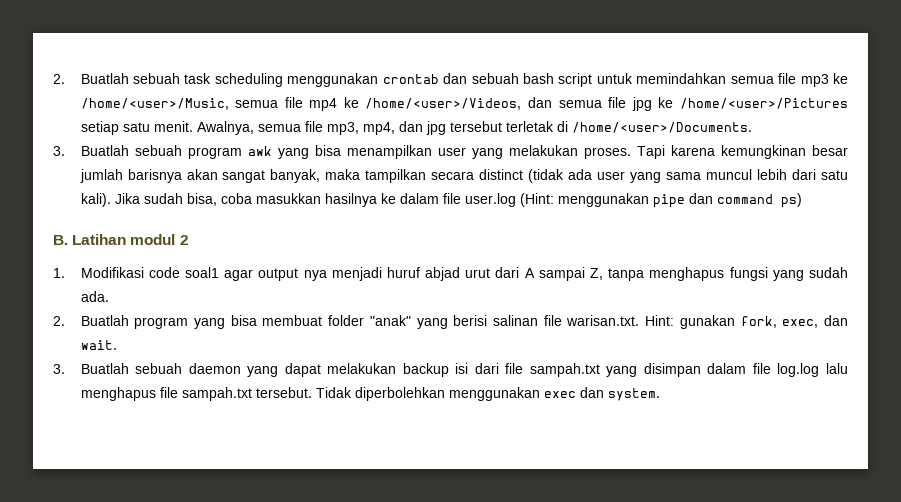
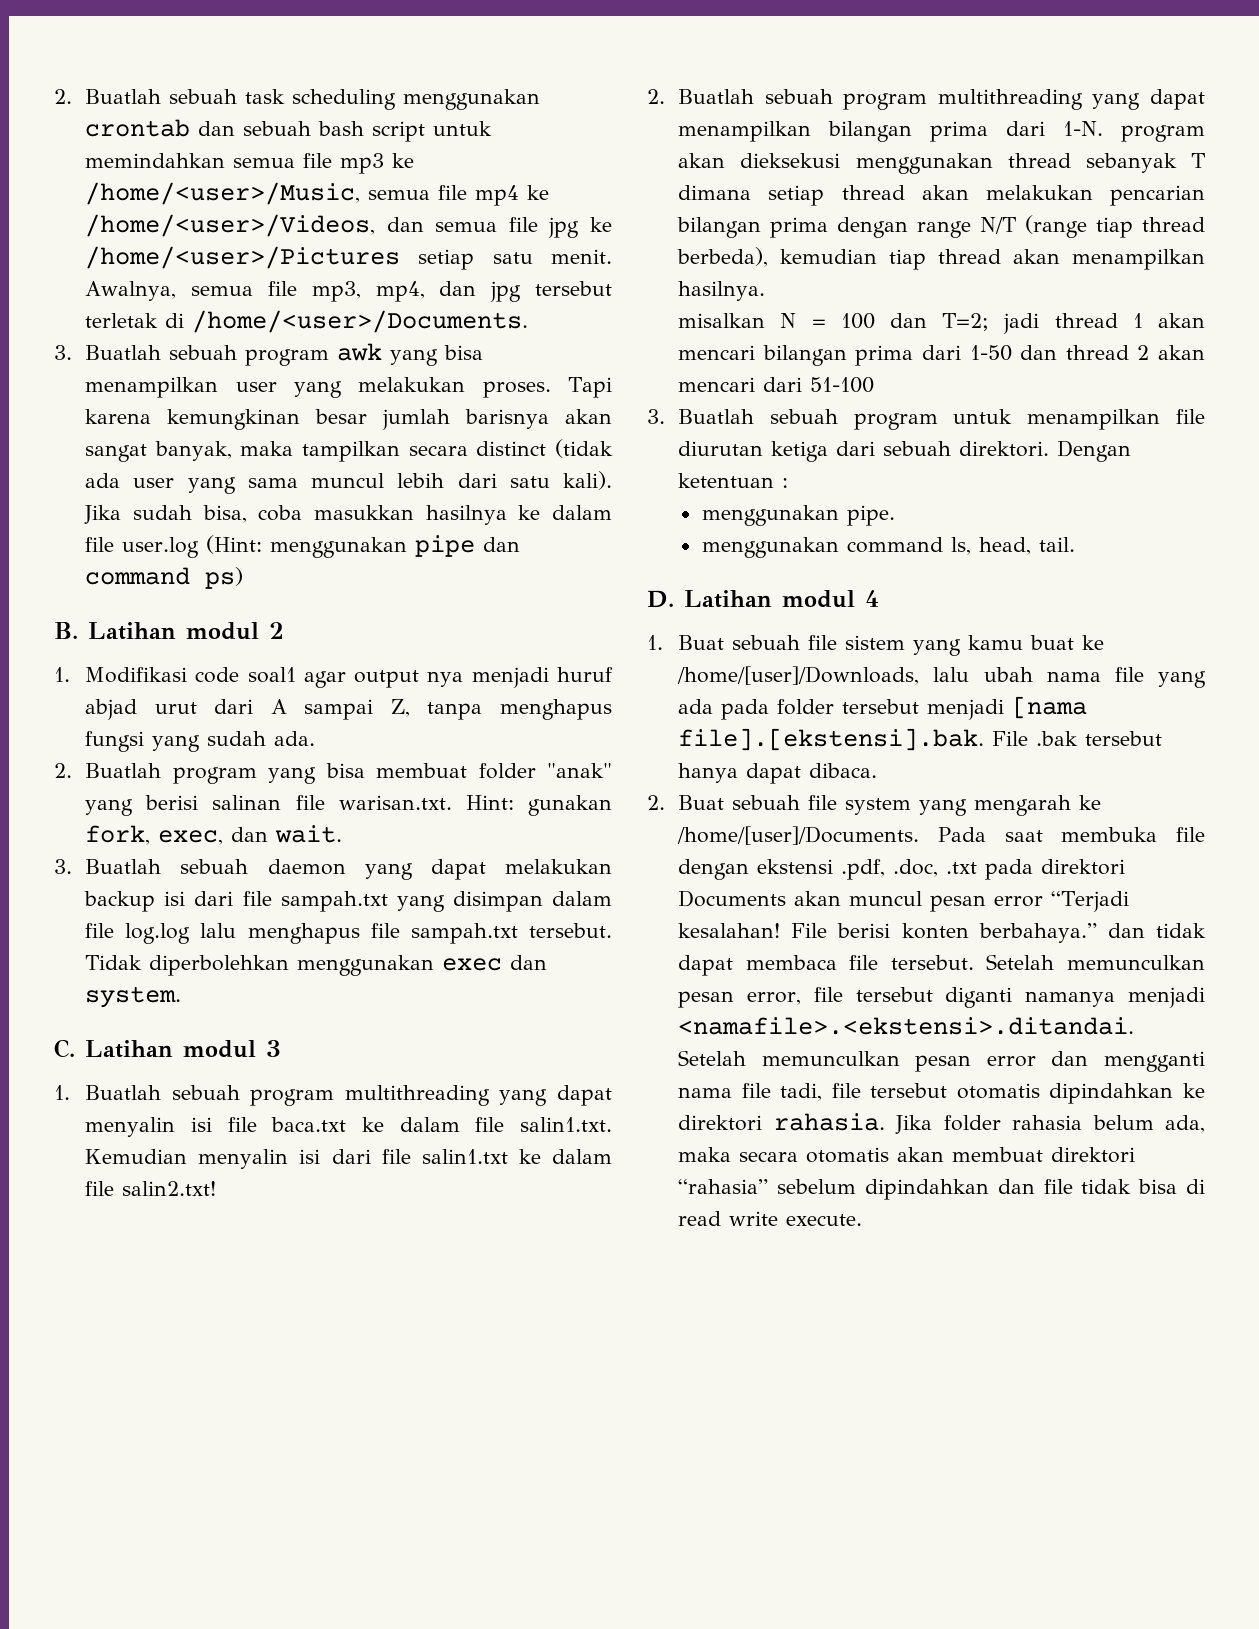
+ C. Latihan modul 3
+ 1. Buatlah sebuah program multithreading yang dapat menyalin isi file baca.txt ke dalam file salin1.txt. Kemudian menyalin isi dari file salin1.txt ke dalam file salin2.txt!
+ 2. Buatlah sebuah program multithreading yang dapat menampilkan bilangan prima dari 1-N. program akan dieksekusi menggunakan thread sebanyak T dimana setiap thread akan melakukan pencarian bilangan prima dengan range N/T (range tiap thread berbeda), kemudian tiap thread akan menampilkan hasilnya.
+ misalkan N = 100 dan T=2; jadi thread 1 akan mencari bilangan prima dari 1-50 dan thread 2 akan mencari dari 51-100
+ 3. Buatlah sebuah program untuk menampilkan file diurutan ketiga dari sebuah direktori. Dengan ketentuan :
+ menggunakan pipe.
+ menggunakan command ls, head, tail.
+ D. Latihan modul 4
+ 1. Buat sebuah file sistem yang kamu buat ke /home/[user]/Downloads, lalu ubah nama file yang ada pada folder tersebut menjadi [nama file].[ekstensi].bak. File .bak tersebut hanya dapat dibaca.
+ 2. Buat sebuah file system yang mengarah ke /home/[user]/Documents. Pada saat membuka file dengan ekstensi .pdf, .doc, .txt pada direktori Documents akan muncul pesan error “Terjadi kesalahan! File berisi konten berbahaya.” dan tidak dapat membaca file tersebut. Setelah memunculkan pesan error, file tersebut diganti namanya menjadi <namafile>.<ekstensi>.ditandai. Setelah memunculkan pesan error dan mengganti nama file tadi, file tersebut otomatis dipindahkan ke direktori rahasia. Jika folder rahasia belum ada, maka secara otomatis akan membuat direktori “rahasia” sebelum dipindahkan dan file tidak bisa di read write execute.

